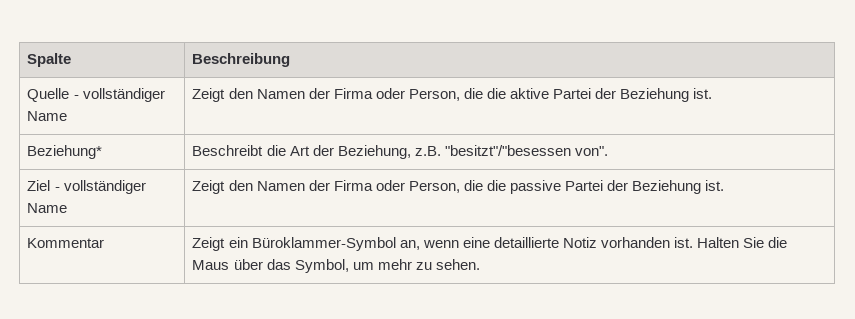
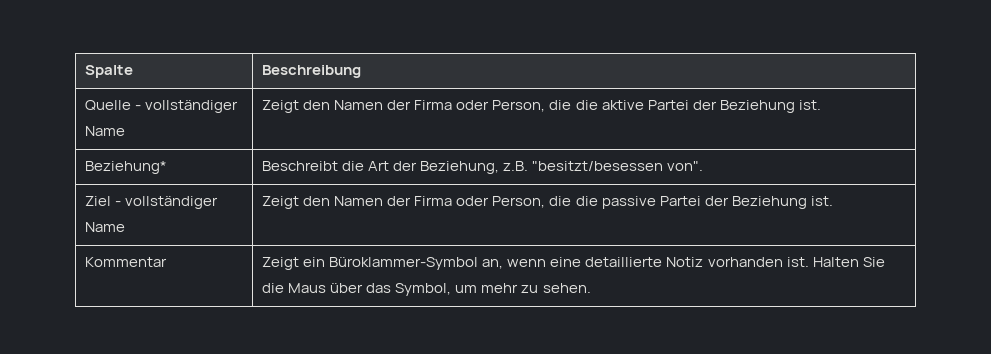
- Beziehung* | Beschreibt die Art der Beziehung, z.B. "besitzt"/"besessen von".
+ Beziehung* | Beschreibt die Art der Beziehung, z.B. "besitzt/besessen von".

